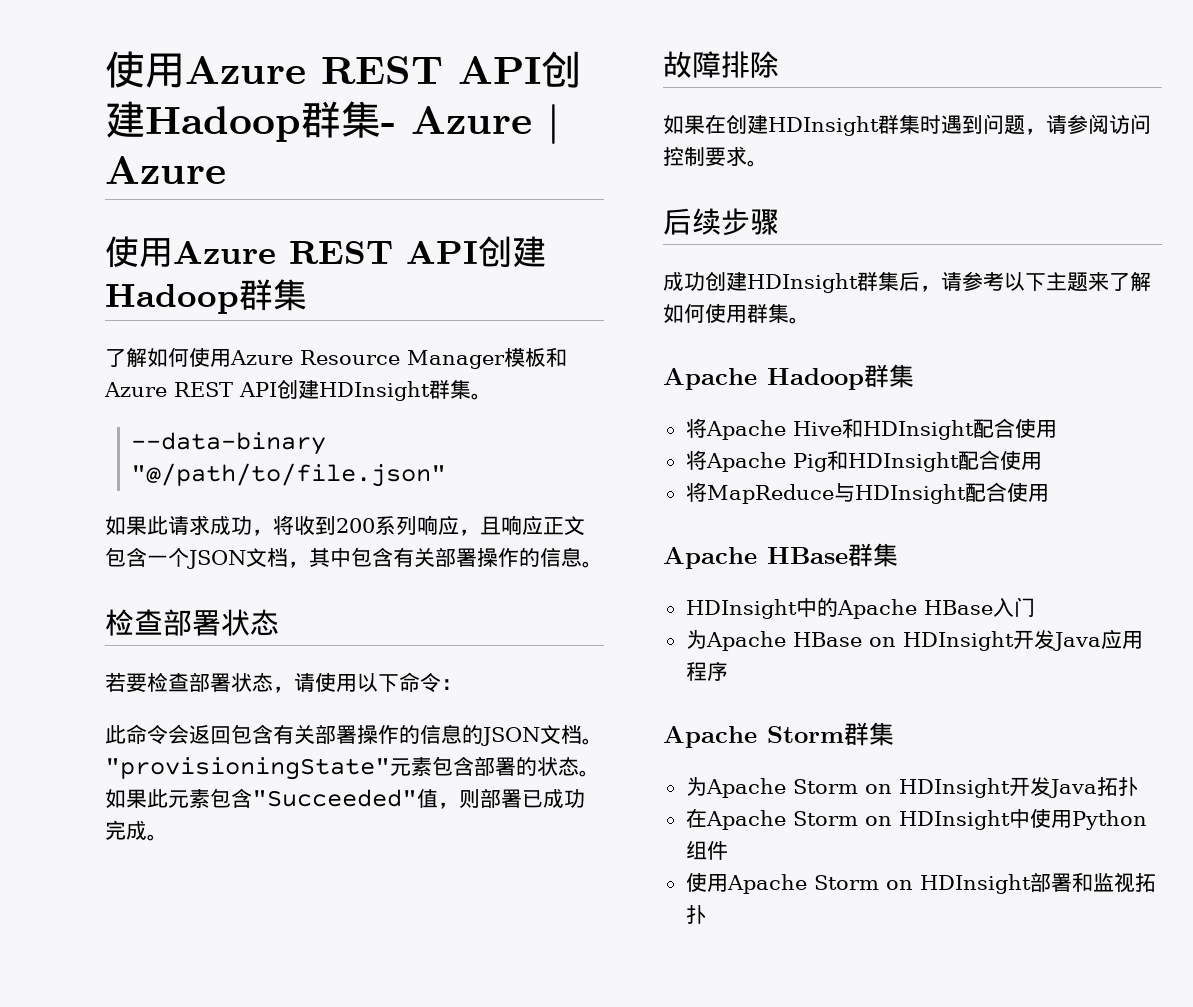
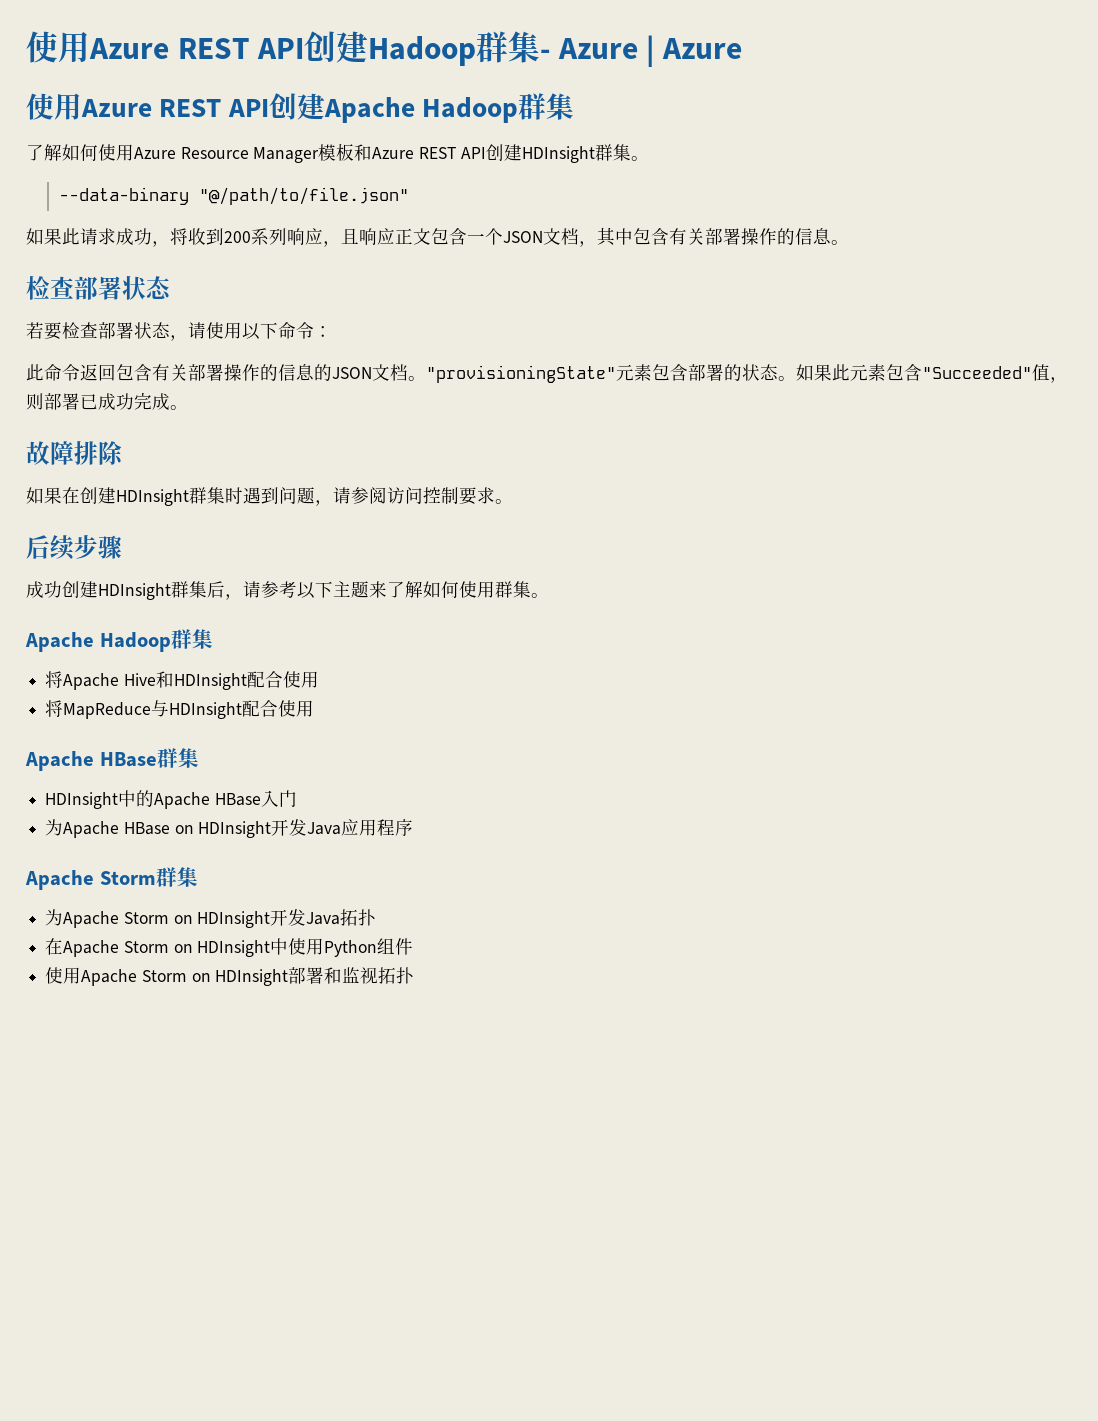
  使用Azure REST API创建Hadoop群集- Azure | Azure
- 使用Azure REST API创建Hadoop群集
+ 使用Azure REST API创建Apache Hadoop群集
- 此命令会返回包含有关部署操作的信息的JSON文档。
+ 此命令返回包含有关部署操作的信息的JSON文档。
- 将Apache Pig和HDInsight配合使用

